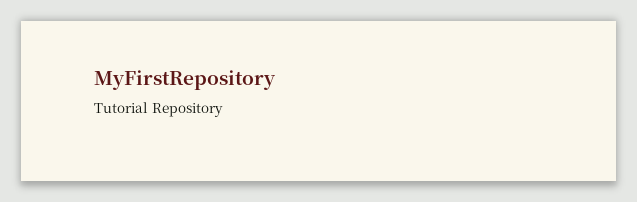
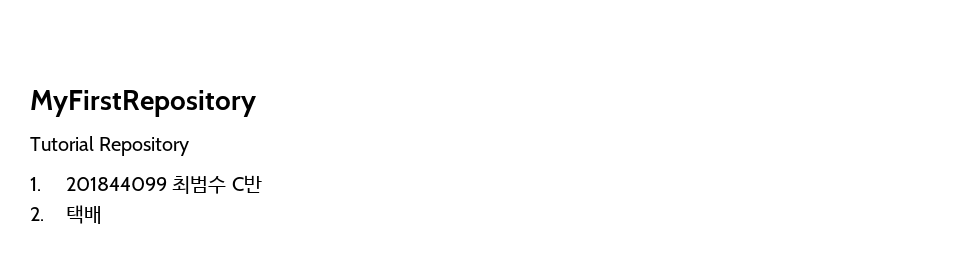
+ 1. 201844099 최범수 C반
+ 2. 택배

